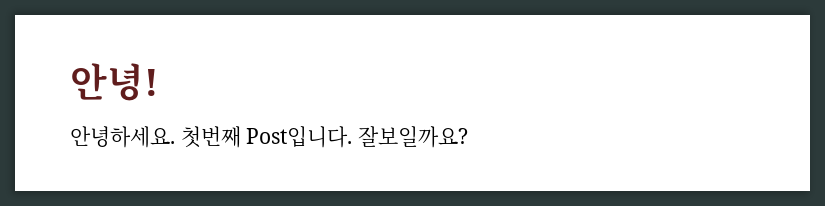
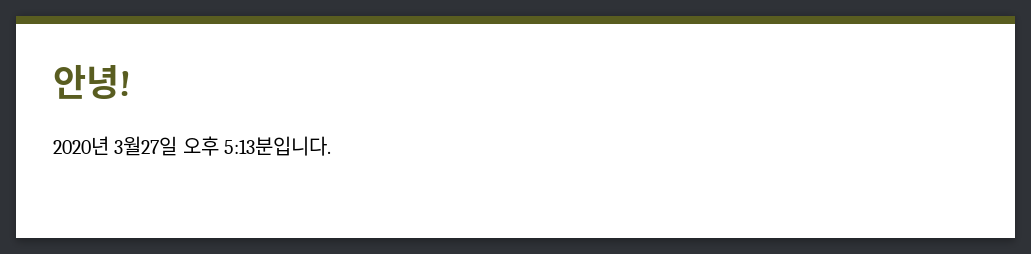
- 안녕하세요. 첫번째 Post입니다. 잘보일까요?
+ 2020년 3월27일 오후 5:13분입니다.

